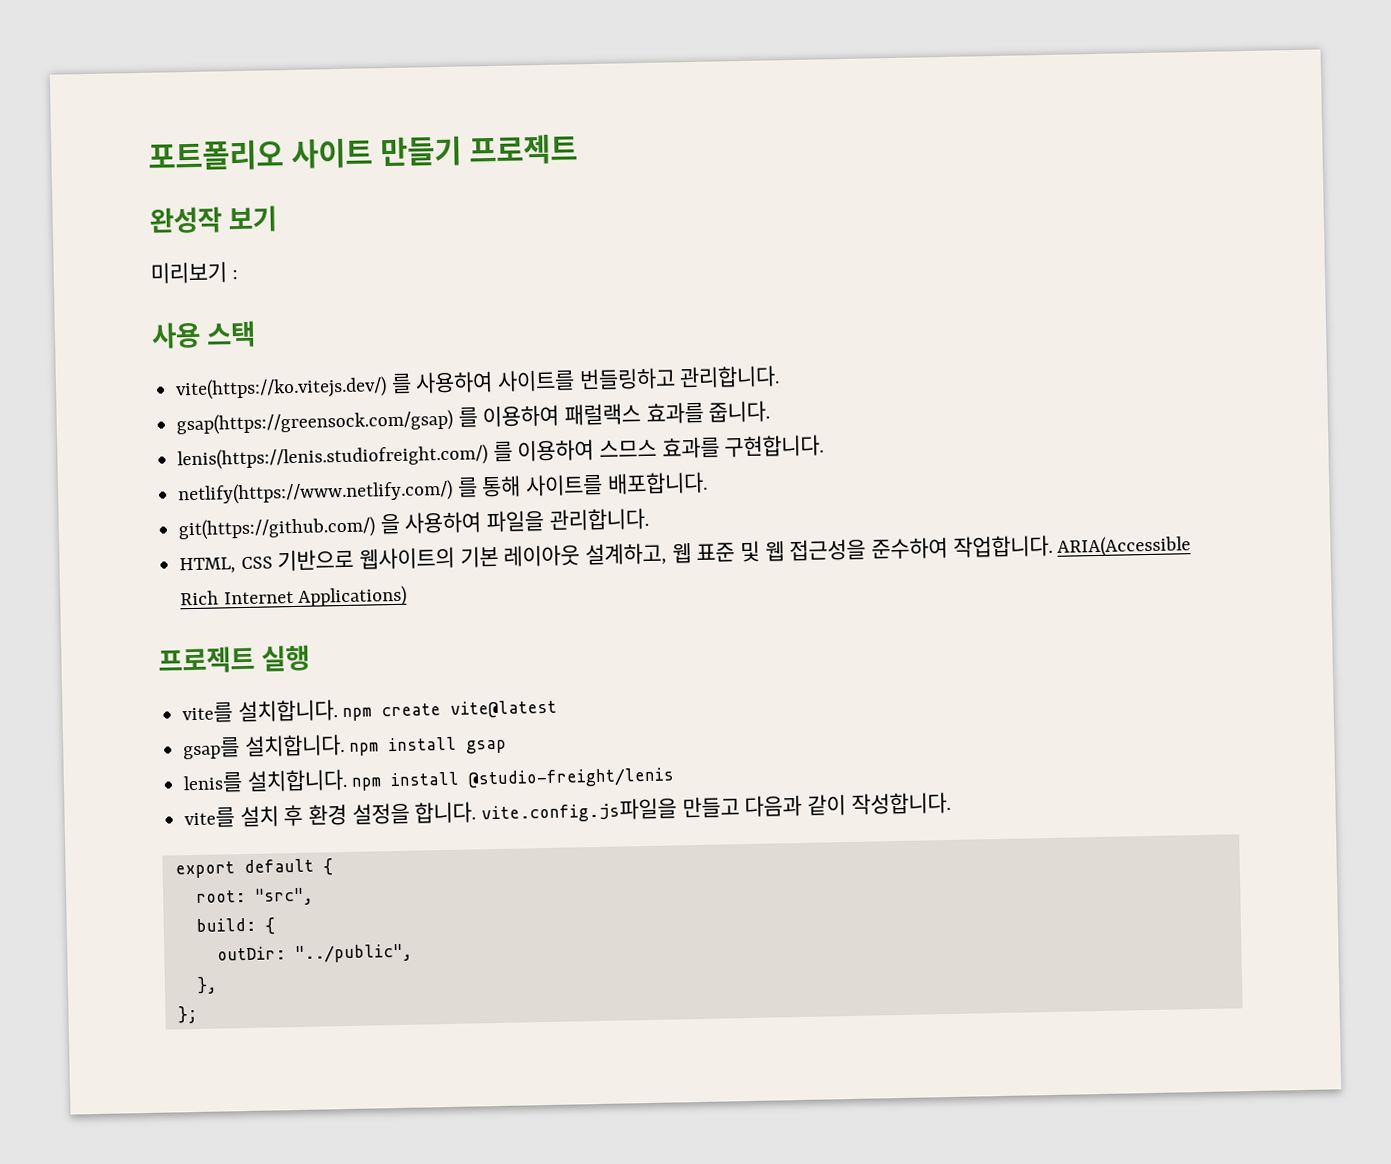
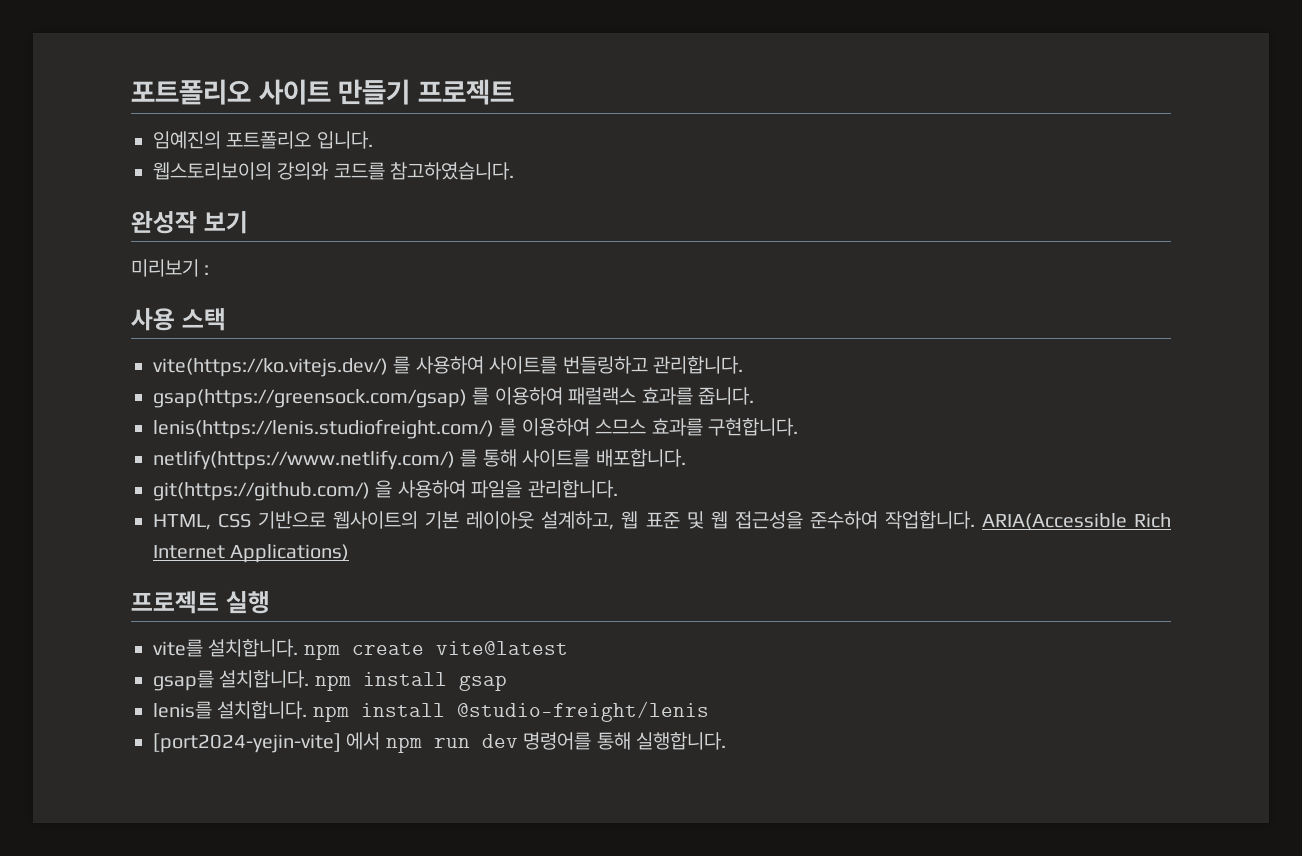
+ 임예진의 포트폴리오 입니다.
+ 웹스토리보이의 강의와 코드를 참고하였습니다.
- vite를 설치 후 환경 설정을 합니다. vite.config.js파일을 만들고 다음과 같이 작성합니다.
- export default {
- root: "src",
- build: {
- outDir: "../public",
- },
- };
+ [port2024-yejin-vite] 에서 npm run dev 명령어를 통해 실행합니다.

